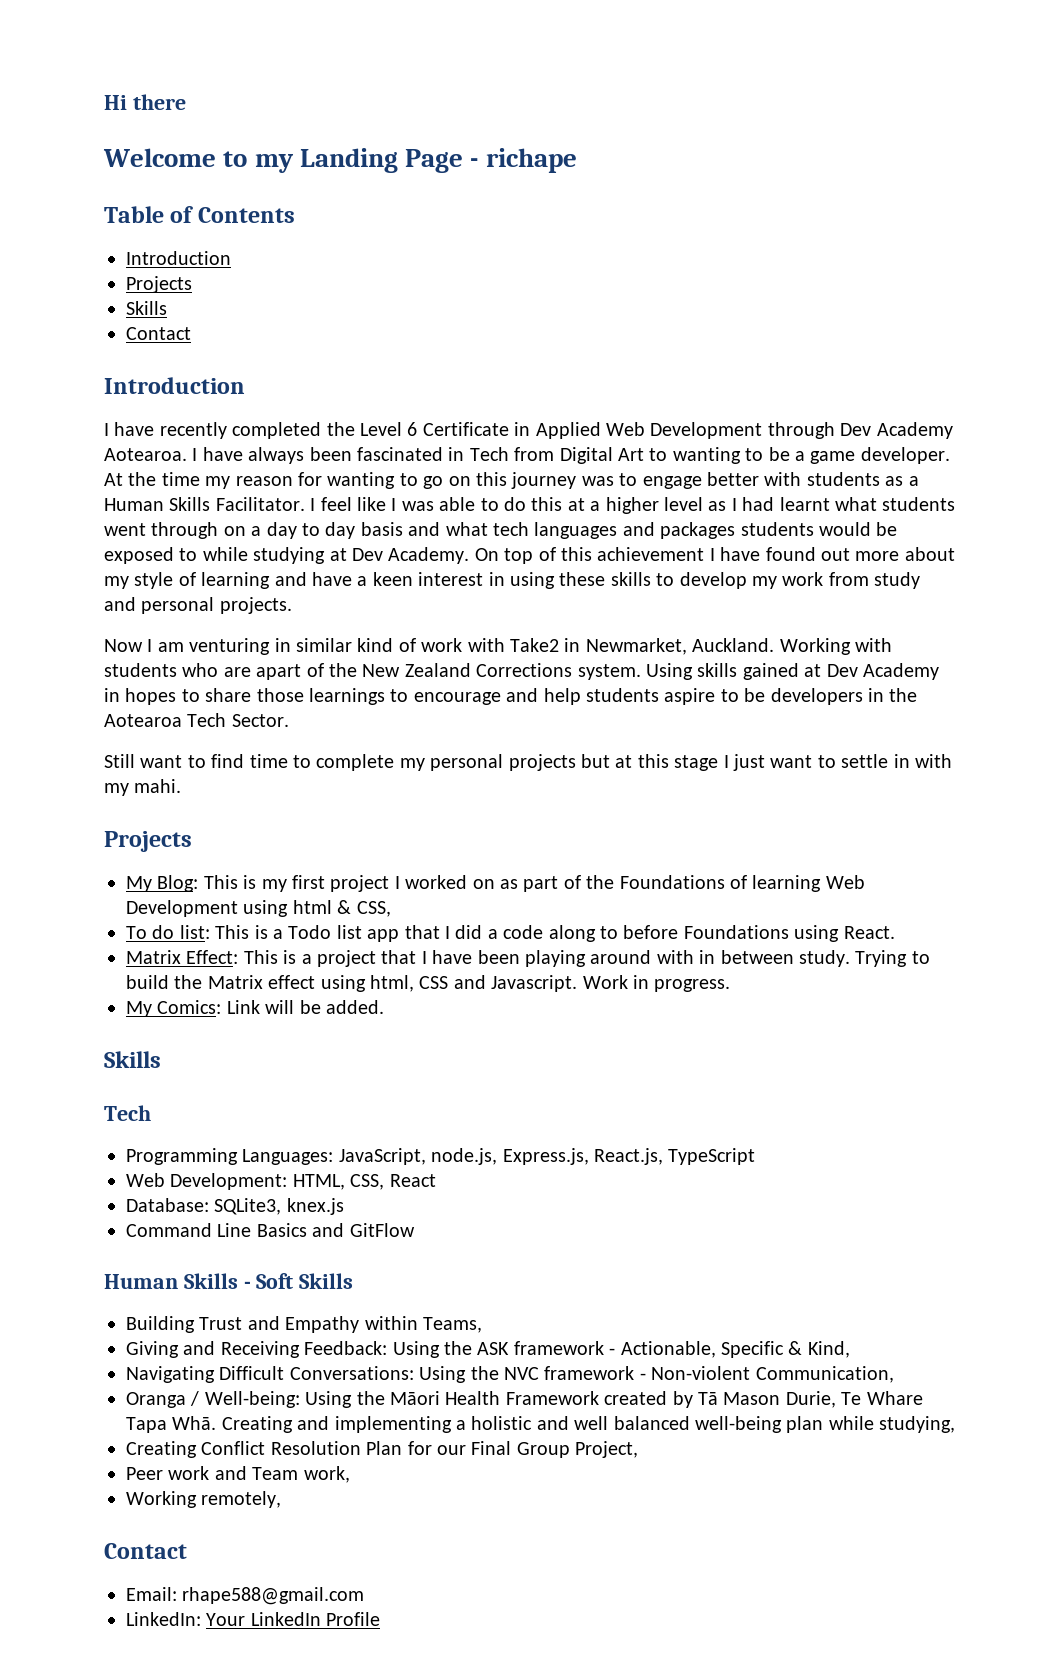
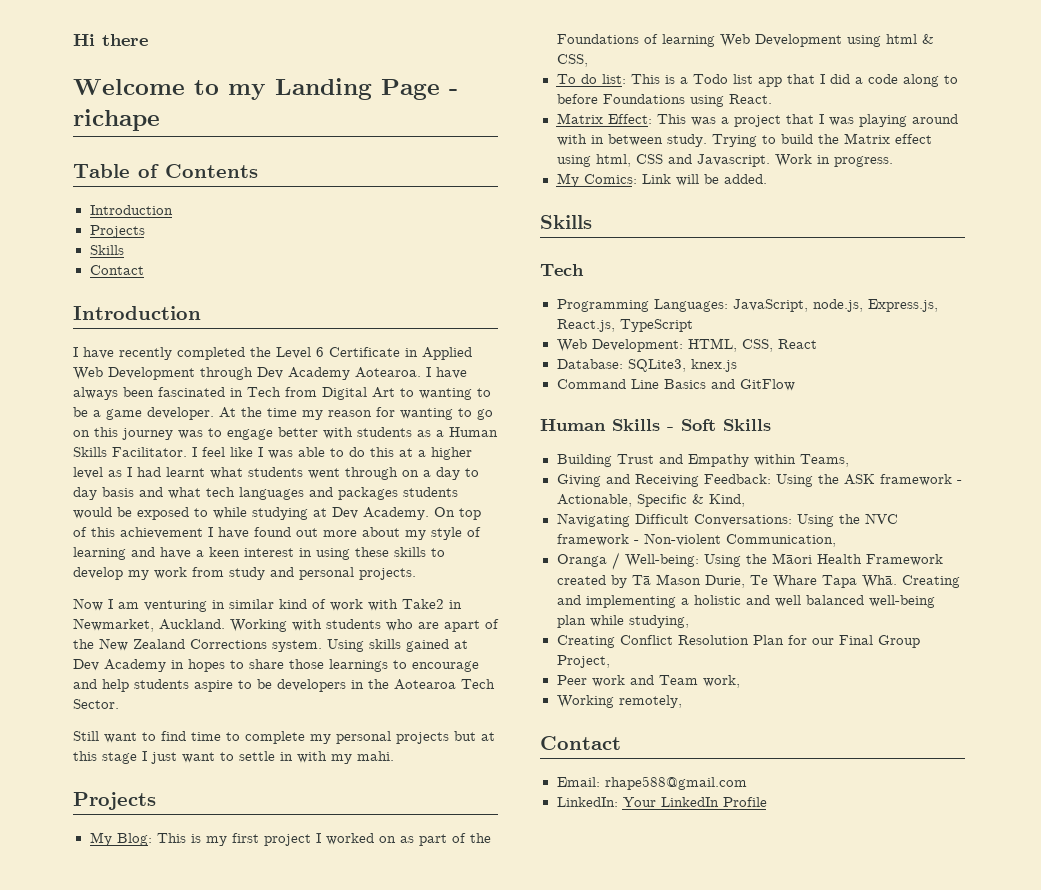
- Matrix Effect: This is a project that I have been playing around with in between study.
+ Matrix Effect: This was a project that I was playing around with in between study.

